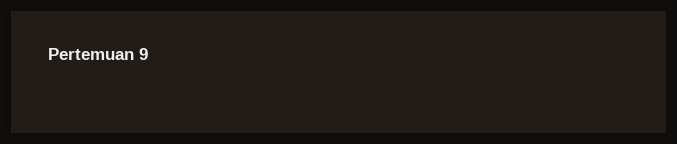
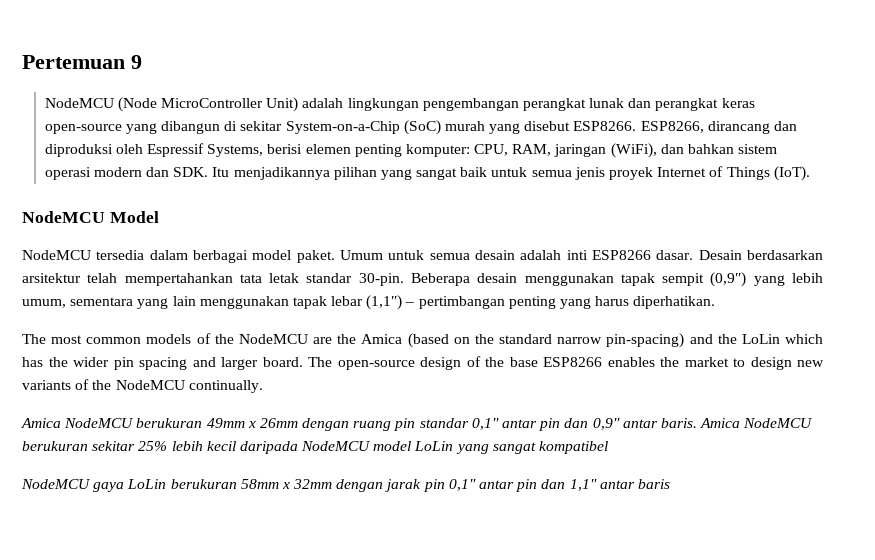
+ NodeMCU (Node MicroController Unit) adalah lingkungan pengembangan perangkat lunak dan perangkat keras open-source yang dibangun di sekitar System-on-a-Chip (SoC) murah yang disebut ESP8266. ESP8266, dirancang dan diproduksi oleh Espressif Systems, berisi elemen penting komputer: CPU, RAM, jaringan (WiFi), dan bahkan sistem operasi modern dan SDK. Itu menjadikannya pilihan yang sangat baik untuk semua jenis proyek Internet of Things (IoT).
+ NodeMCU Model
+ NodeMCU tersedia dalam berbagai model paket. Umum untuk semua desain adalah inti ESP8266 dasar. Desain berdasarkan arsitektur telah mempertahankan tata letak standar 30-pin. Beberapa desain menggunakan tapak sempit (0,9″) yang lebih umum, sementara yang lain menggunakan tapak lebar (1,1″) – pertimbangan penting yang harus diperhatikan.
+ The most common models of the NodeMCU are the Amica (based on the standard narrow pin-spacing) and the LoLin which has the wider pin spacing and larger board. The open-source design of the base ESP8266 enables the market to design new variants of the NodeMCU continually.
+ Amica NodeMCU berukuran 49mm x 26mm dengan ruang pin standar 0,1″ antar pin dan 0,9″ antar baris. Amica NodeMCU berukuran sekitar 25% lebih kecil daripada NodeMCU model LoLin yang sangat kompatibel
+ NodeMCU gaya LoLin berukuran 58mm x 32mm dengan jarak pin 0,1″ antar pin dan 1,1″ antar baris

